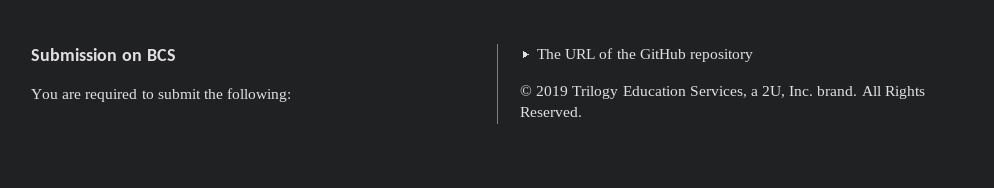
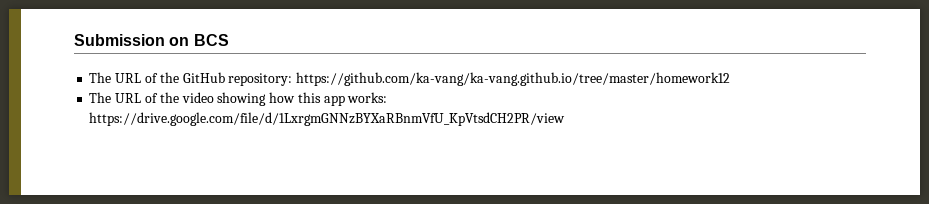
- You are required to submit the following:
- The URL of the GitHub repository
- © 2019 Trilogy Education Services, a 2U, Inc. brand. All Rights Reserved.
+ The URL of the GitHub repository: https://github.com/ka-vang/ka-vang.github.io/tree/master/homework12
+ The URL of the video showing how this app works: https://drive.google.com/file/d/1LxrgmGNNzBYXaRBnmVfU_KpVtsdCH2PR/view

